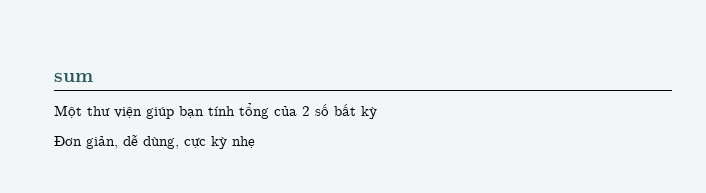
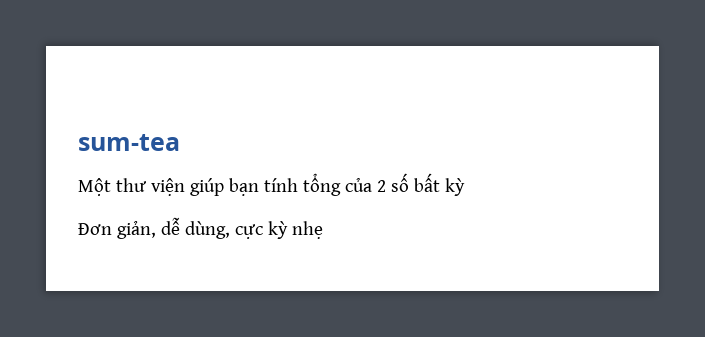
- sum
+ sum-tea

